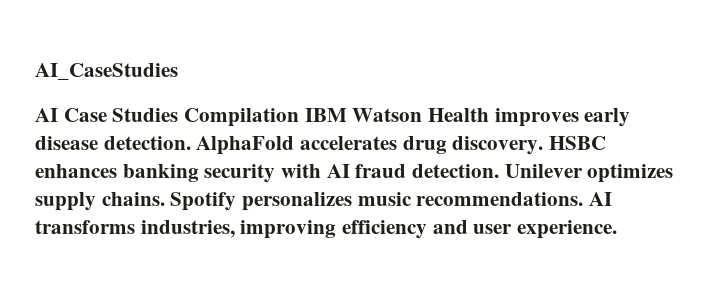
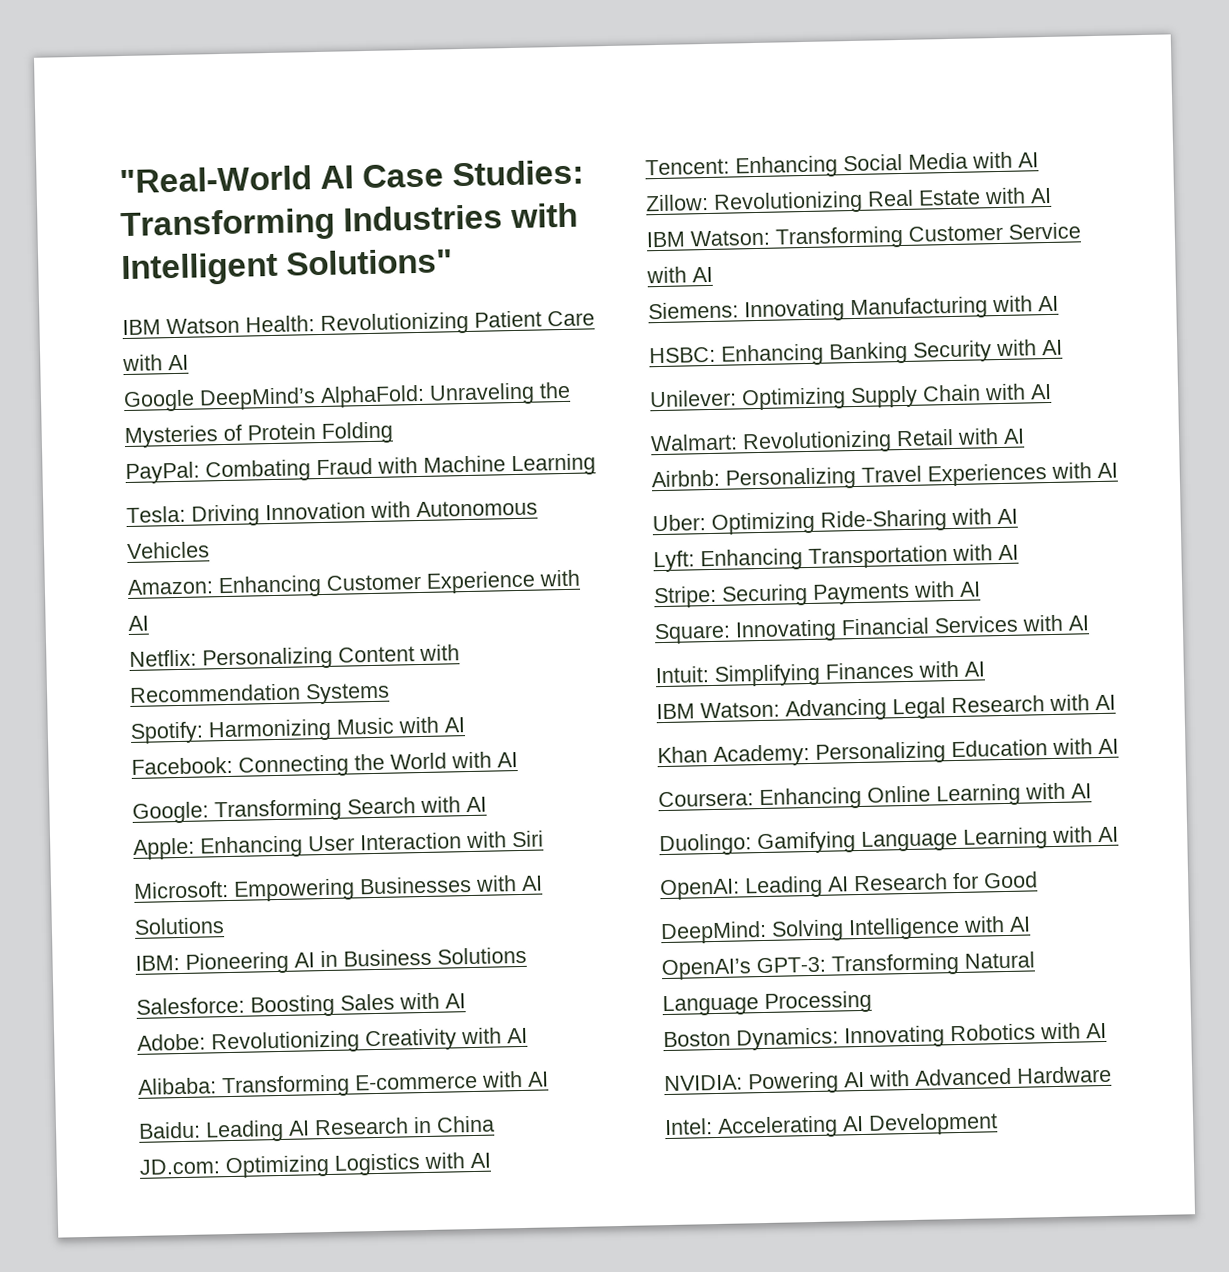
- AI_CaseStudies
- AI Case Studies Compilation IBM Watson Health improves early disease detection. AlphaFold accelerates drug discovery. HSBC enhances banking security with AI fraud detection. Unilever optimizes supply chains. Spotify personalizes music recommendations. AI transforms industries, improving efficiency and user experience.
+ "Real-World AI Case Studies: Transforming Industries with Intelligent Solutions"
+ IBM Watson Health: Revolutionizing Patient Care with AI
+ Google DeepMind’s AlphaFold: Unraveling the Mysteries of Protein Folding
+ PayPal: Combating Fraud with Machine Learning
+ Tesla: Driving Innovation with Autonomous Vehicles
+ Amazon: Enhancing Customer Experience with AI
+ Netflix: Personalizing Content with Recommendation Systems
+ Spotify: Harmonizing Music with AI
+ Facebook: Connecting the World with AI
+ Google: Transforming Search with AI
+ Apple: Enhancing User Interaction with Siri
+ Microsoft: Empowering Businesses with AI Solutions
+ IBM: Pioneering AI in Business Solutions
+ Salesforce: Boosting Sales with AI
+ Adobe: Revolutionizing Creativity with AI
+ Alibaba: Transforming E-commerce with AI
+ Baidu: Leading AI Research in China
+ JD.com: Optimizing Logistics with AI
+ Tencent: Enhancing Social Media with AI
+ Zillow: Revolutionizing Real Estate with AI
+ IBM Watson: Transforming Customer Service with AI
+ Siemens: Innovating Manufacturing with AI
+ HSBC: Enhancing Banking Security with AI
+ Unilever: Optimizing Supply Chain with AI
+ Walmart: Revolutionizing Retail with AI
+ Airbnb: Personalizing Travel Experiences with AI
+ Uber: Optimizing Ride-Sharing with AI
+ Lyft: Enhancing Transportation with AI
+ Stripe: Securing Payments with AI
+ Square: Innovating Financial Services with AI
+ Intuit: Simplifying Finances with AI
+ IBM Watson: Advancing Legal Research with AI
+ Khan Academy: Personalizing Education with AI
+ Coursera: Enhancing Online Learning with AI
+ Duolingo: Gamifying Language Learning with AI
+ OpenAI: Leading AI Research for Good
+ DeepMind: Solving Intelligence with AI
+ OpenAI’s GPT-3: Transforming Natural Language Processing
+ Boston Dynamics: Innovating Robotics with AI
+ NVIDIA: Powering AI with Advanced Hardware
+ Intel: Accelerating AI Development

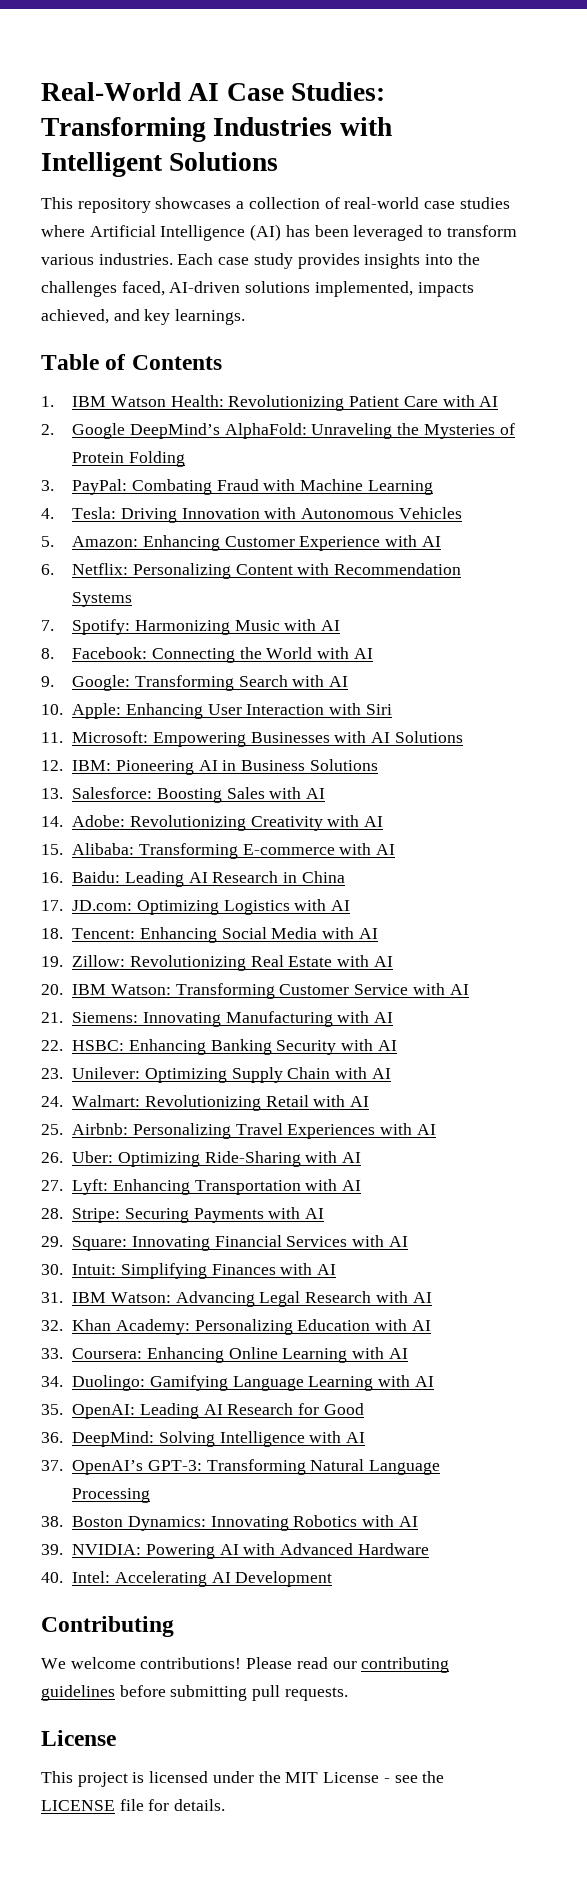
- "Real-World AI Case Studies: Transforming Industries with Intelligent Solutions"
- IBM Watson Health: Revolutionizing Patient Care with AI
+ Real-World AI Case Studies: Transforming Industries with Intelligent Solutions
+ This repository showcases a collection of real-world case studies where Artificial Intelligence (AI) has been leveraged to transform various industries. Each case study provides insights into the challenges faced, AI-driven solutions implemented, impacts achieved, and key learnings.
+ Table of Contents
+ 1. IBM Watson Health: Revolutionizing Patient Care with AI
- Google DeepMind’s AlphaFold: Unraveling the Mysteries of Protein Folding
+ 2. Google DeepMind’s AlphaFold: Unraveling the Mysteries of Protein Folding
- PayPal: Combating Fraud with Machine Learning
+ 3. PayPal: Combating Fraud with Machine Learning
- Tesla: Driving Innovation with Autonomous Vehicles
+ 4. Tesla: Driving Innovation with Autonomous Vehicles
- Amazon: Enhancing Customer Experience with AI
+ 5. Amazon: Enhancing Customer Experience with AI
- Netflix: Personalizing Content with Recommendation Systems
+ 6. Netflix: Personalizing Content with Recommendation Systems
- Spotify: Harmonizing Music with AI
+ 7. Spotify: Harmonizing Music with AI
- Facebook: Connecting the World with AI
+ 8. Facebook: Connecting the World with AI
- Google: Transforming Search with AI
+ 9. Google: Transforming Search with AI
- Apple: Enhancing User Interaction with Siri
+ 10. Apple: Enhancing User Interaction with Siri
- Microsoft: Empowering Businesses with AI Solutions
+ 11. Microsoft: Empowering Businesses with AI Solutions
- IBM: Pioneering AI in Business Solutions
+ 12. IBM: Pioneering AI in Business Solutions
- Salesforce: Boosting Sales with AI
+ 13. Salesforce: Boosting Sales with AI
- Adobe: Revolutionizing Creativity with AI
+ 14. Adobe: Revolutionizing Creativity with AI
- Alibaba: Transforming E-commerce with AI
+ 15. Alibaba: Transforming E-commerce with AI
- Baidu: Leading AI Research in China
+ 16. Baidu: Leading AI Research in China
- JD.com: Optimizing Logistics with AI
+ 17. JD.com: Optimizing Logistics with AI
- Tencent: Enhancing Social Media with AI
+ 18. Tencent: Enhancing Social Media with AI
- Zillow: Revolutionizing Real Estate with AI
+ 19. Zillow: Revolutionizing Real Estate with AI
- IBM Watson: Transforming Customer Service with AI
+ 20. IBM Watson: Transforming Customer Service with AI
- Siemens: Innovating Manufacturing with AI
+ 21. Siemens: Innovating Manufacturing with AI
- HSBC: Enhancing Banking Security with AI
+ 22. HSBC: Enhancing Banking Security with AI
- Unilever: Optimizing Supply Chain with AI
+ 23. Unilever: Optimizing Supply Chain with AI
- Walmart: Revolutionizing Retail with AI
+ 24. Walmart: Revolutionizing Retail with AI
- Airbnb: Personalizing Travel Experiences with AI
+ 25. Airbnb: Personalizing Travel Experiences with AI
- Uber: Optimizing Ride-Sharing with AI
+ 26. Uber: Optimizing Ride-Sharing with AI
- Lyft: Enhancing Transportation with AI
+ 27. Lyft: Enhancing Transportation with AI
- Stripe: Securing Payments with AI
+ 28. Stripe: Securing Payments with AI
- Square: Innovating Financial Services with AI
+ 29. Square: Innovating Financial Services with AI
- Intuit: Simplifying Finances with AI
+ 30. Intuit: Simplifying Finances with AI
- IBM Watson: Advancing Legal Research with AI
+ 31. IBM Watson: Advancing Legal Research with AI
- Khan Academy: Personalizing Education with AI
+ 32. Khan Academy: Personalizing Education with AI
- Coursera: Enhancing Online Learning with AI
+ 33. Coursera: Enhancing Online Learning with AI
- Duolingo: Gamifying Language Learning with AI
+ 34. Duolingo: Gamifying Language Learning with AI
- OpenAI: Leading AI Research for Good
+ 35. OpenAI: Leading AI Research for Good
- DeepMind: Solving Intelligence with AI
+ 36. DeepMind: Solving Intelligence with AI
- OpenAI’s GPT-3: Transforming Natural Language Processing
+ 37. OpenAI’s GPT-3: Transforming Natural Language Processing
- Boston Dynamics: Innovating Robotics with AI
+ 38. Boston Dynamics: Innovating Robotics with AI
- NVIDIA: Powering AI with Advanced Hardware
+ 39. NVIDIA: Powering AI with Advanced Hardware
- Intel: Accelerating AI Development
+ 40. Intel: Accelerating AI Development
+ Contributing
+ We welcome contributions! Please read our contributing guidelines before submitting pull requests.
+ License
+ This project is licensed under the MIT License - see the LICENSE file for details.

